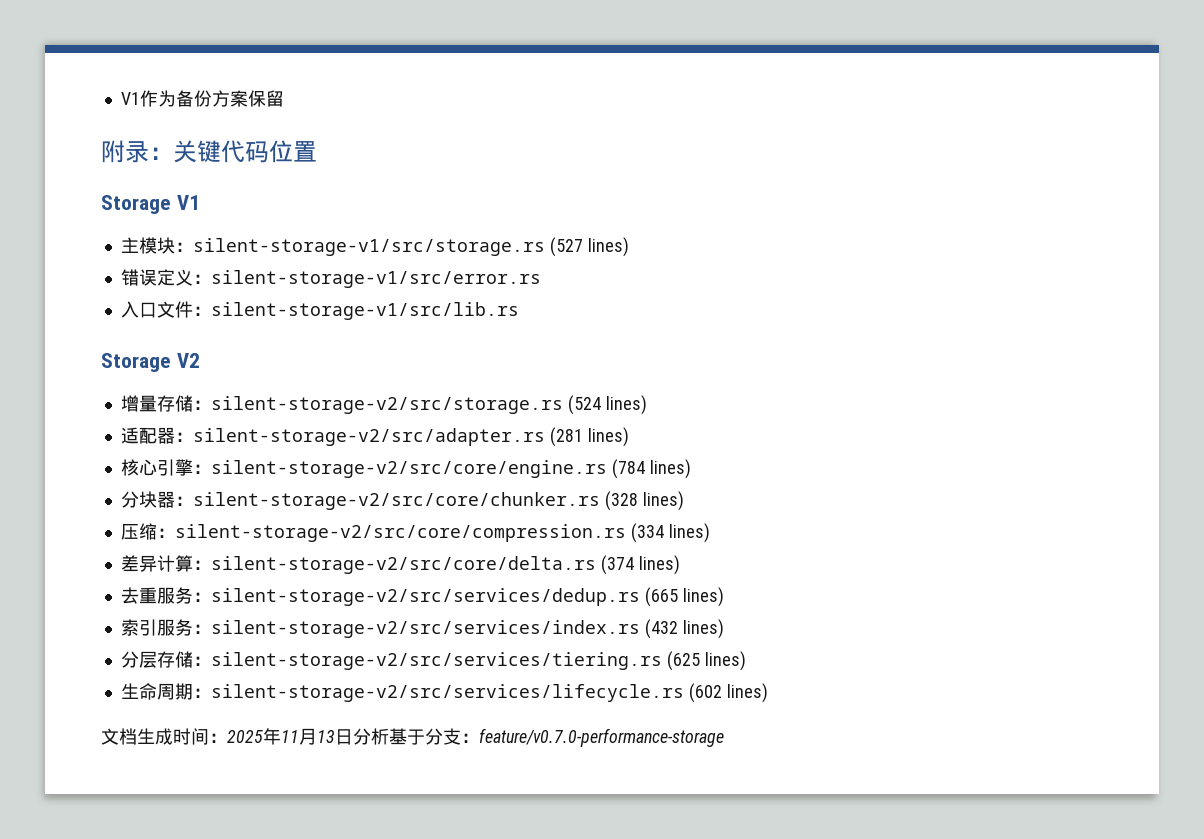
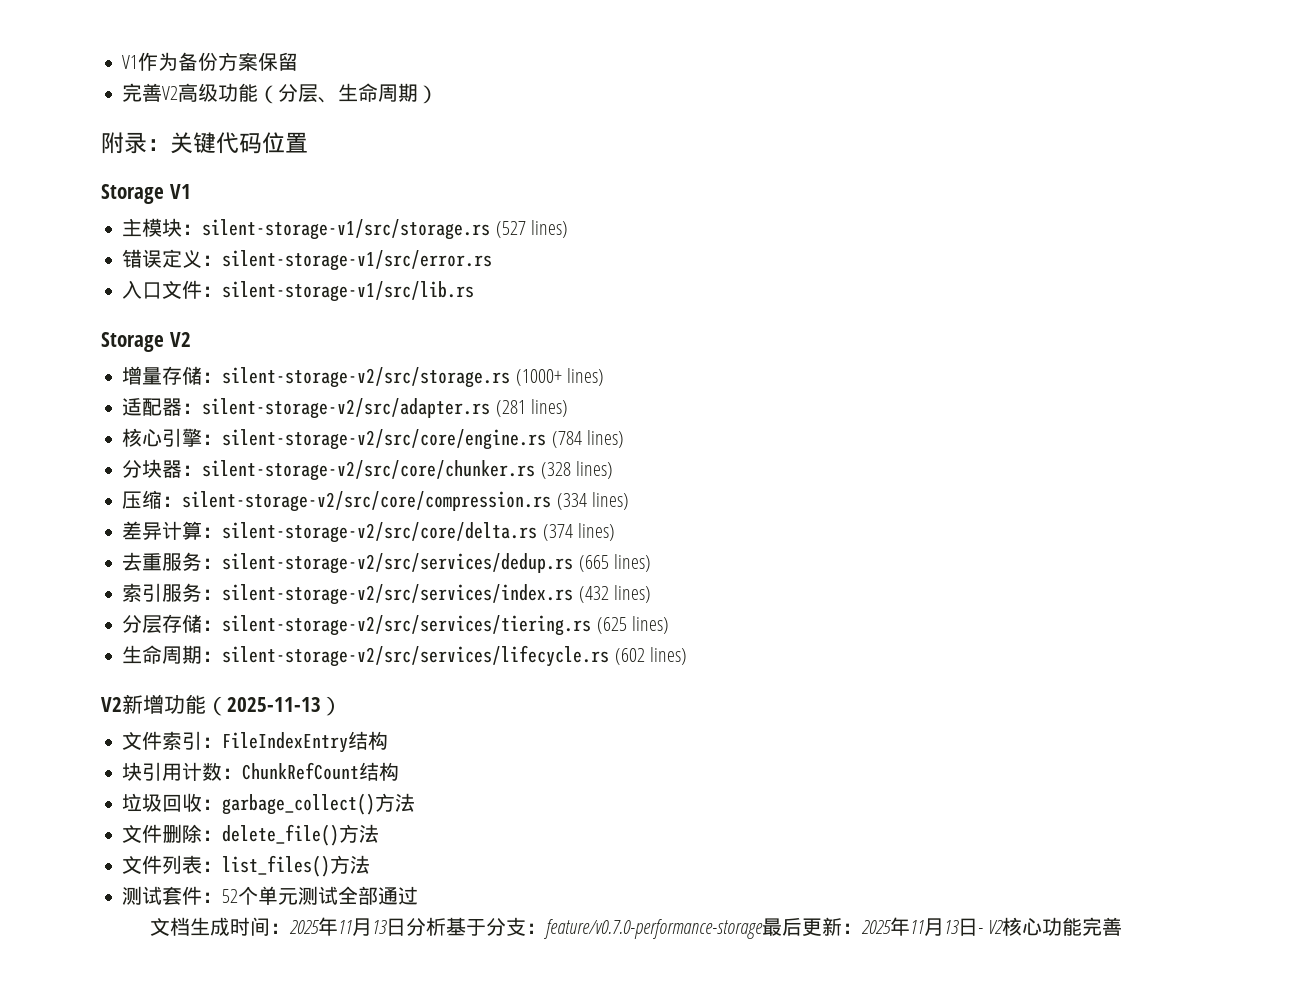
+ 完善V2高级功能（分层、生命周期）
- 增量存储：silent-storage-v2/src/storage.rs (524 lines)
+ 增量存储：silent-storage-v2/src/storage.rs (1000+ lines)
+ V2新增功能（2025-11-13）
+ 文件索引：FileIndexEntry结构
+ 块引用计数：ChunkRefCount结构
+ 垃圾回收：garbage_collect()方法
+ 文件删除：delete_file()方法
+ 文件列表：list_files()方法
+ 测试套件：52个单元测试全部通过
- 文档生成时间：2025年11月13日分析基于分支：feature/v0.7.0-performance-storage
+ 文档生成时间：2025年11月13日分析基于分支：feature/v0.7.0-performance-storage最后更新：2025年11月13日- V2核心功能完善

